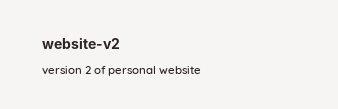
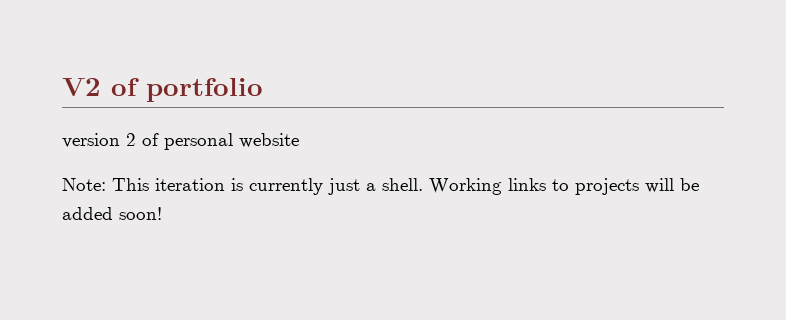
- website-v2
+ V2 of portfolio
+ Note: This iteration is currently just a shell. Working links to projects will be added soon!

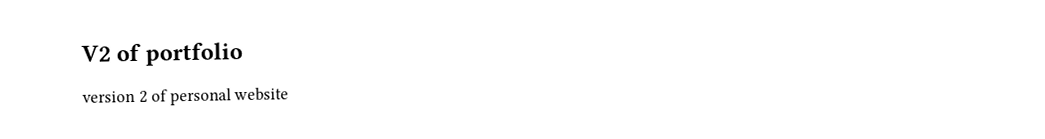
- Note: This iteration is currently just a shell. Working links to projects will be added soon!

